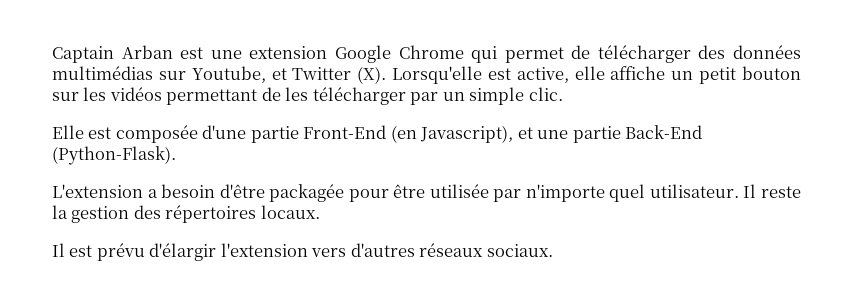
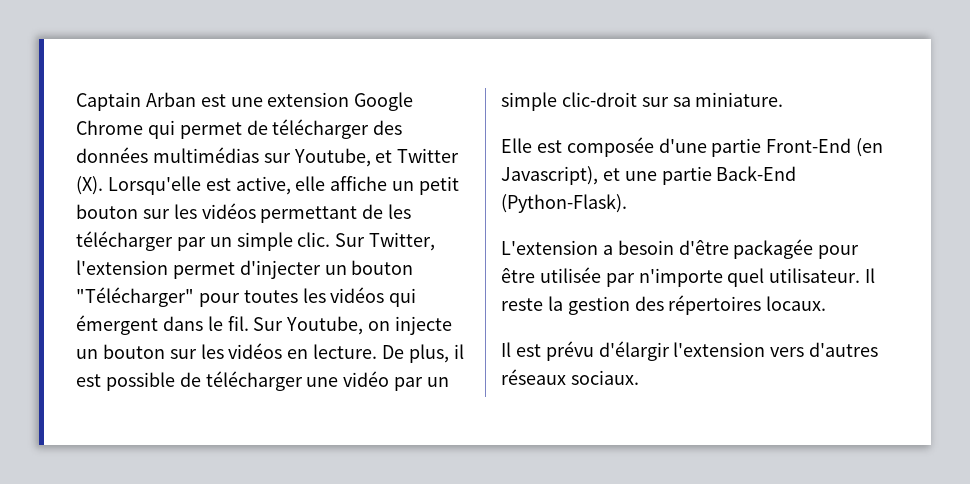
+ Sur Twitter, l'extension permet d'injecter un bouton "Télécharger" pour toutes les vidéos qui émergent dans le fil. Sur Youtube, on injecte un bouton sur les vidéos en lecture. De plus, il est possible de télécharger une vidéo par un simple clic-droit sur sa miniature.

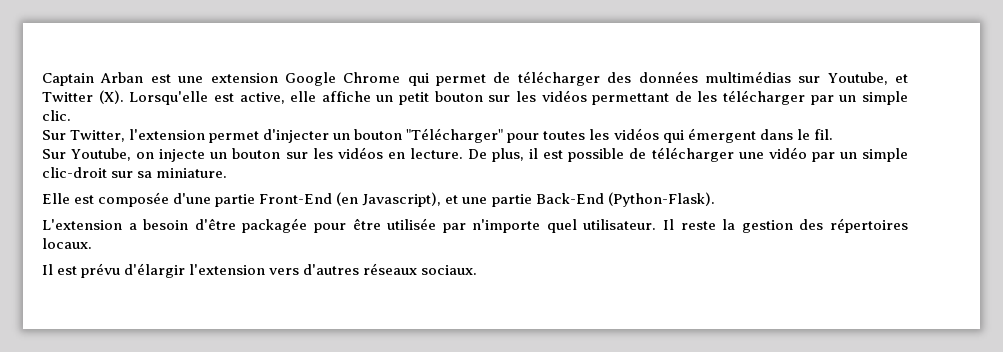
- Captain Arban est une extension Google Chrome qui permet de télécharger des données multimédias sur Youtube, et Twitter (X). Lorsqu'elle est active, elle affiche un petit bouton sur les vidéos permettant de les télécharger par un simple clic. Sur Twitter, l'extension permet d'injecter un bouton "Télécharger" pour toutes les vidéos qui émergent dans le fil. Sur Youtube, on injecte un bouton sur les vidéos en lecture.
+ Captain Arban est une extension Google Chrome qui permet de télécharger des données multimédias sur Youtube, et Twitter (X). Lorsqu'elle est active, elle affiche un petit bouton sur les vidéos permettant de les télécharger par un simple clic.
+ Sur Twitter, l'extension permet d'injecter un bouton "Télécharger" pour toutes les vidéos qui émergent dans le fil.
+ Sur Youtube, on injecte un bouton sur les vidéos en lecture.

